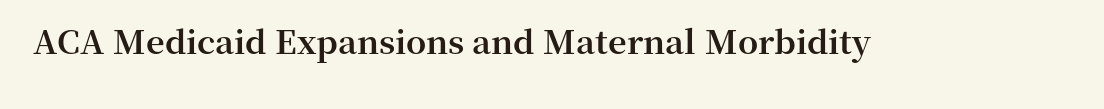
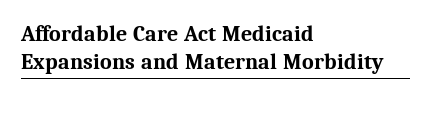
- ACA Medicaid Expansions and Maternal Morbidity
+ Affordable Care Act Medicaid Expansions and Maternal Morbidity

